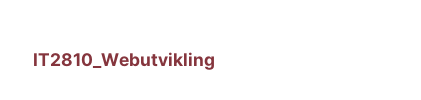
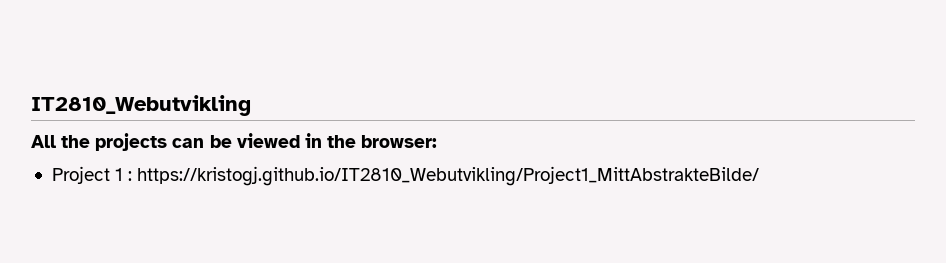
+ All the projects can be viewed in the browser:
+ Project 1 : https://kristogj.github.io/IT2810_Webutvikling/Project1_MittAbstrakteBilde/

